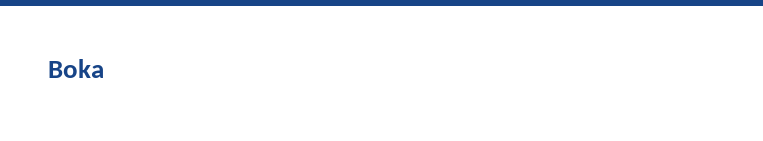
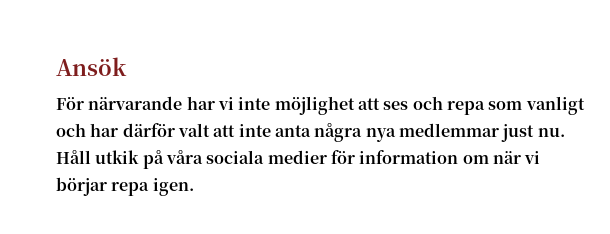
- Boka
+ Ansök
+ För närvarande har vi inte möjlighet att ses och repa som vanligt och har därför valt att inte anta några nya medlemmar just nu. Håll utkik på våra sociala medier för information om när vi börjar repa igen.

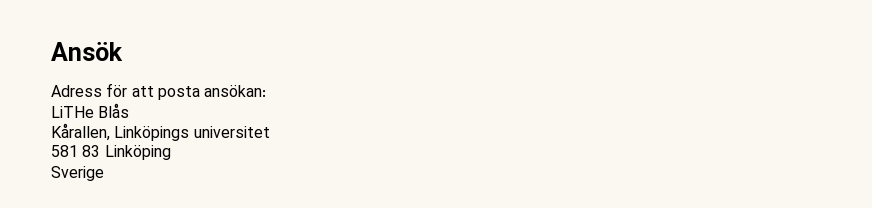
- För närvarande har vi inte möjlighet att ses och repa som vanligt och har därför valt att inte anta några nya medlemmar just nu. Håll utkik på våra sociala medier för information om när vi börjar repa igen.
+ Adress för att posta ansökan:
+ LiTHe Blås
+ Kårallen, Linköpings universitet
+ 581 83 Linköping
+ Sverige

